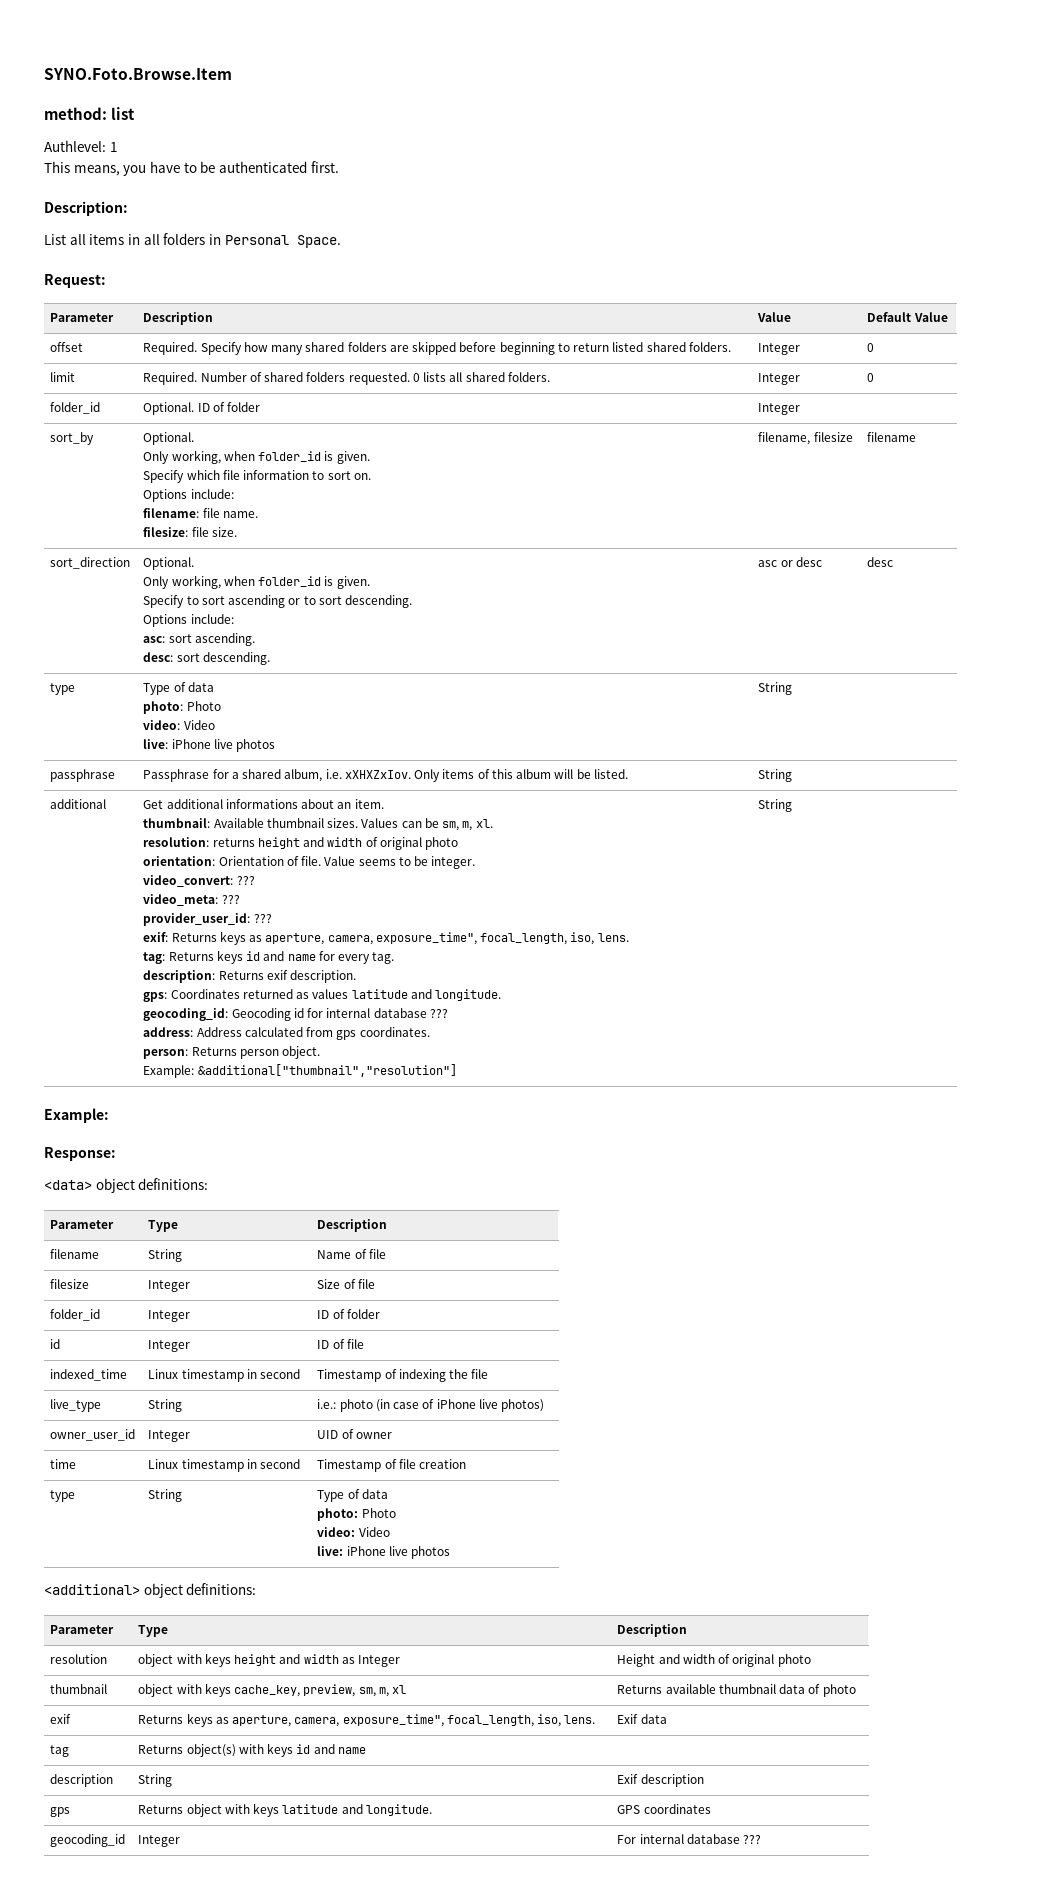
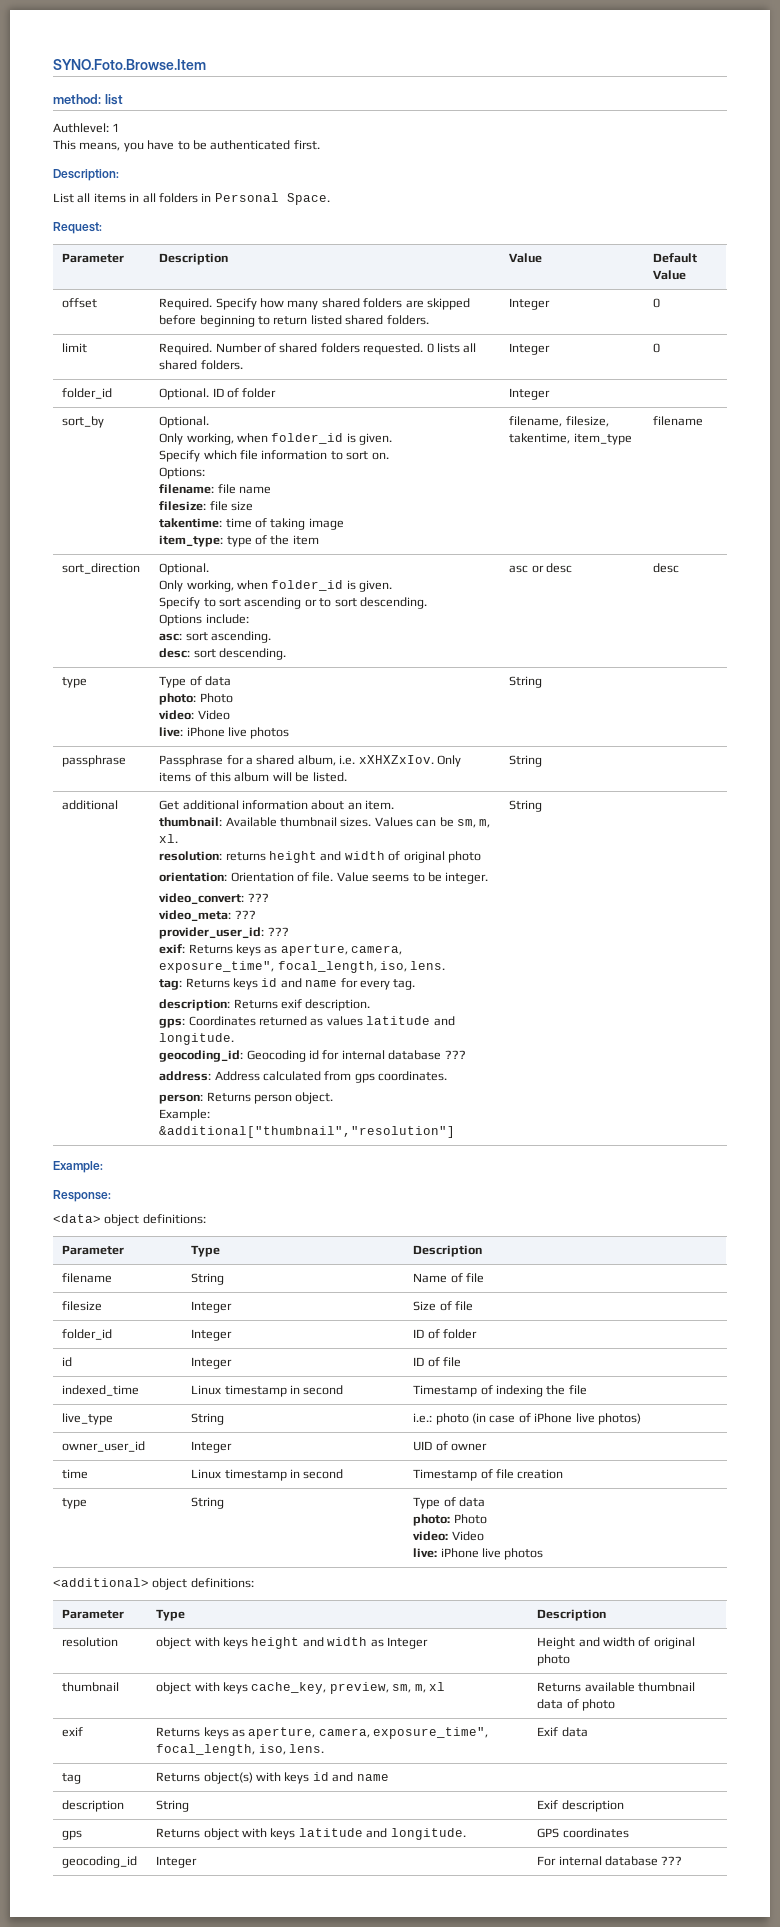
  sort_by | Optional.
  Only working, when folder_id is given.
  Specify which file information to sort on.
- Options include:
- filename: file name.
- filesize: file size. | filename, filesize | filename
+ Options:
+ filename: file name
+ filesize: file size
+ takentime: time of taking image
+ item_type: type of the item | filename, filesize, takentime, item_type | filename
- Get additional informations about an item.
+ Get additional information about an item.

